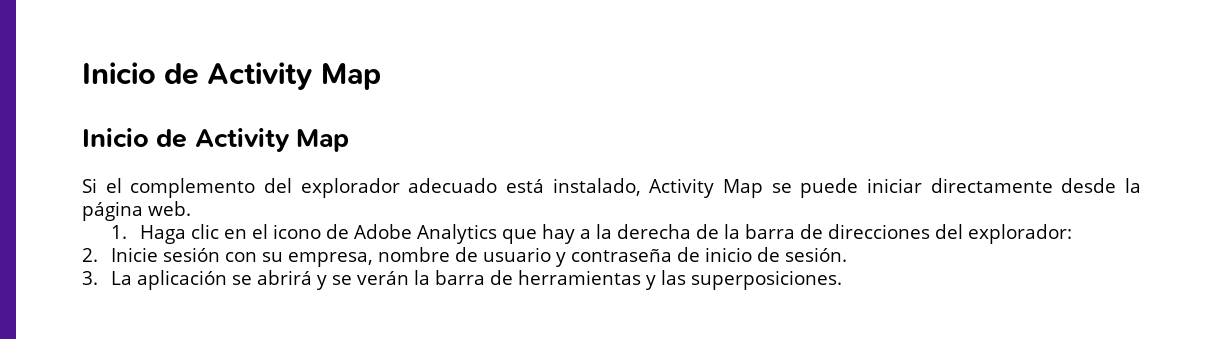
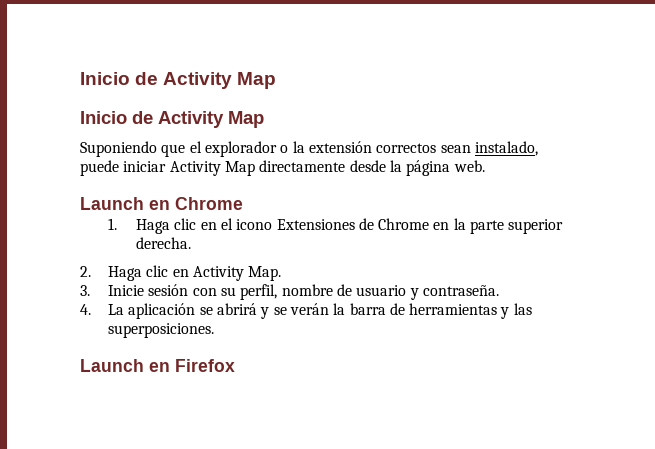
- Si el complemento del explorador adecuado está instalado, Activity Map se puede iniciar directamente desde la página web.
+ Suponiendo que el explorador o la extensión correctos sean instalado, puede iniciar Activity Map directamente desde la página web.
+ Launch en Chrome
- 1. Haga clic en el icono de Adobe Analytics que hay a la derecha de la barra de direcciones del explorador:
- 2. Inicie sesión con su empresa, nombre de usuario y contraseña de inicio de sesión.
- 3. La aplicación se abrirá y se verán la barra de herramientas y las superposiciones.
+ 1. Haga clic en el icono Extensiones de Chrome en la parte superior derecha.
+ 2. Haga clic en Activity Map.
+ 3. Inicie sesión con su perfil, nombre de usuario y contraseña.
+ 4. La aplicación se abrirá y se verán la barra de herramientas y las superposiciones.
+ Launch en Firefox

